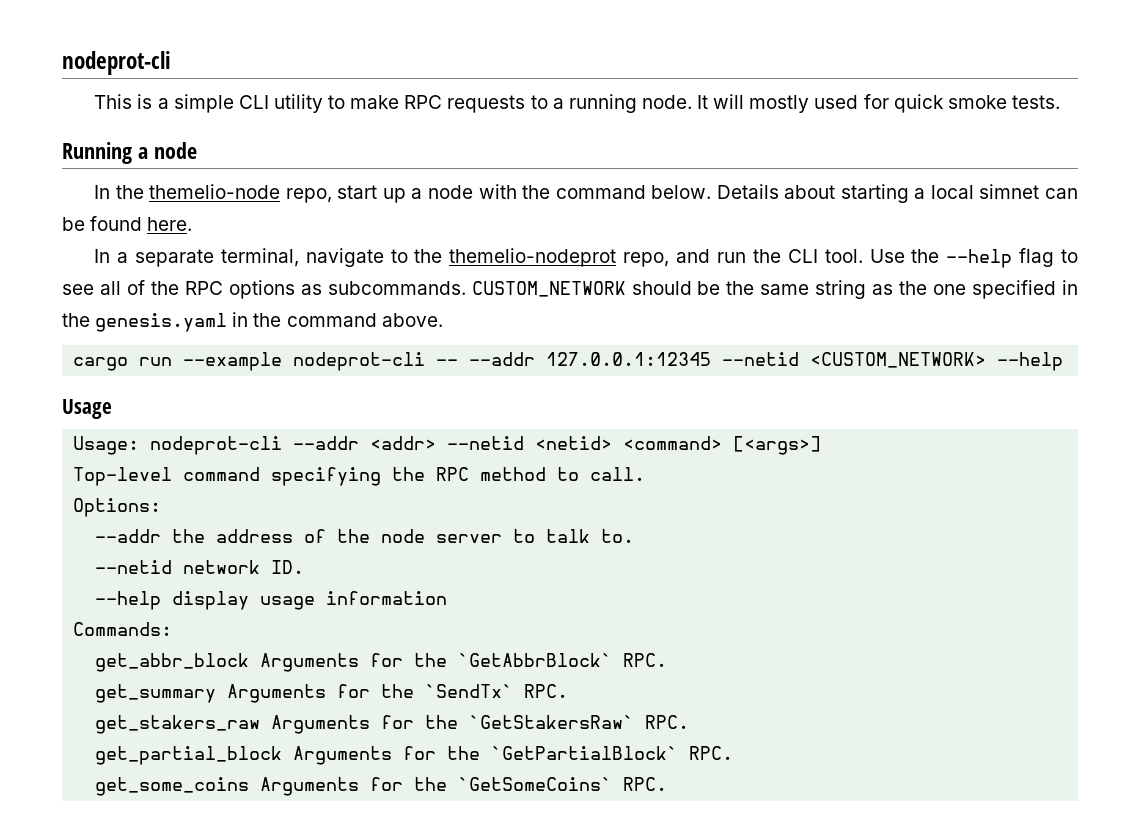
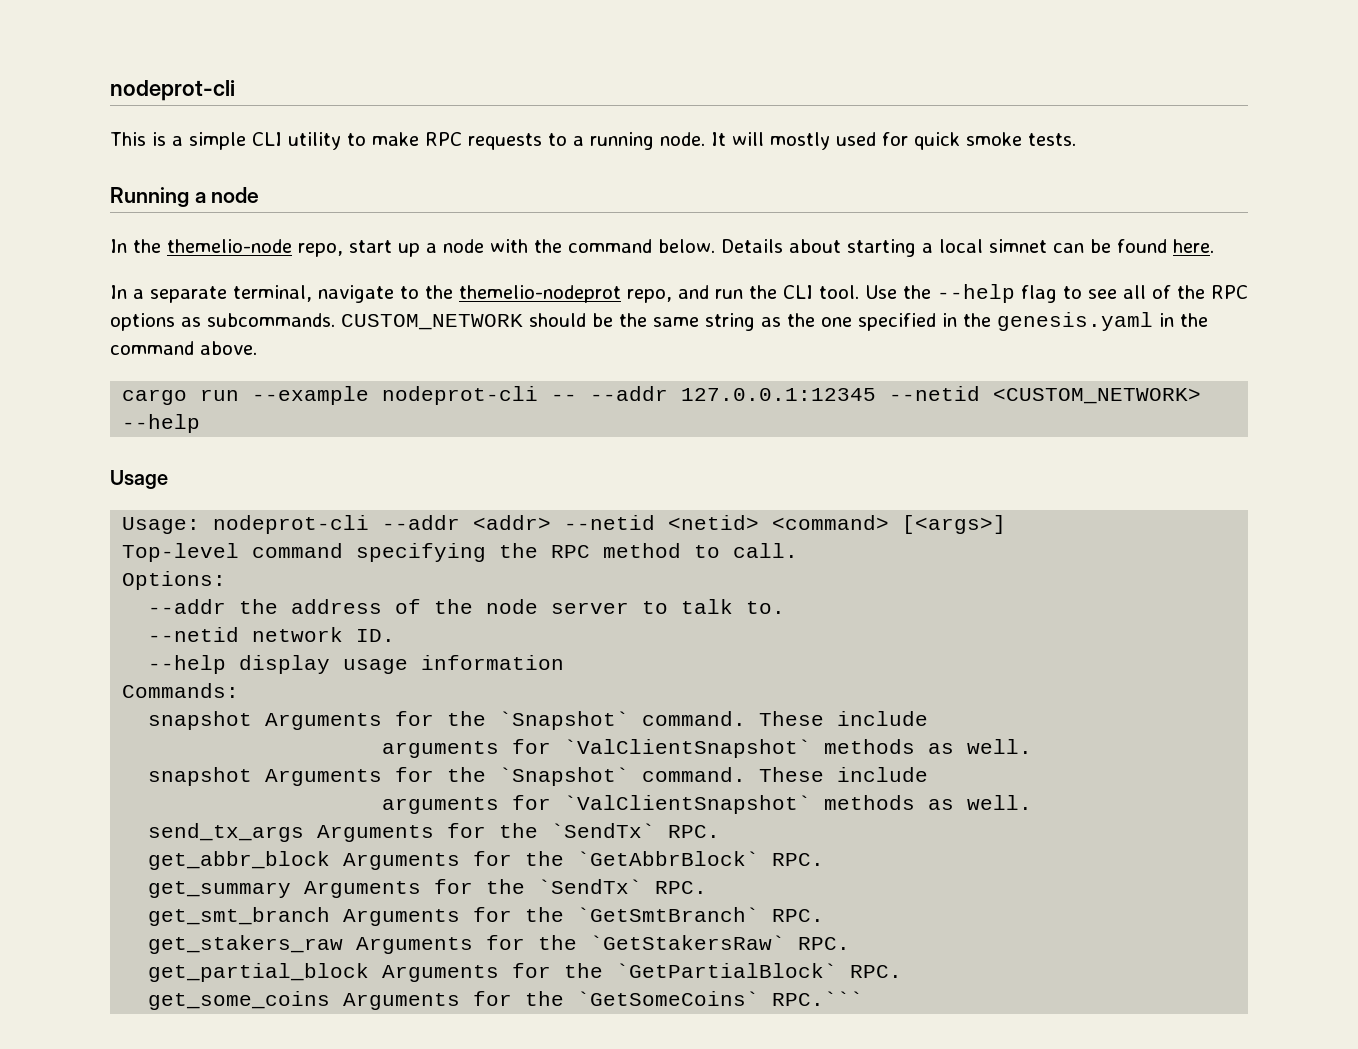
  Commands:
+ snapshot Arguments for the `Snapshot` command. These include
+ arguments for `ValClientSnapshot` methods as well.
+ snapshot Arguments for the `Snapshot` command. These include
+ arguments for `ValClientSnapshot` methods as well.
+ send_tx_args Arguments for the `SendTx` RPC.
+ get_smt_branch Arguments for the `GetSmtBranch` RPC.
- get_some_coins Arguments for the `GetSomeCoins` RPC.
+ get_some_coins Arguments for the `GetSomeCoins` RPC.```

